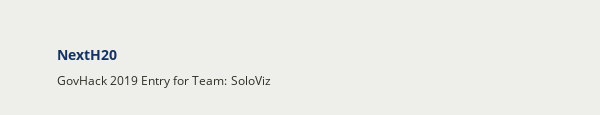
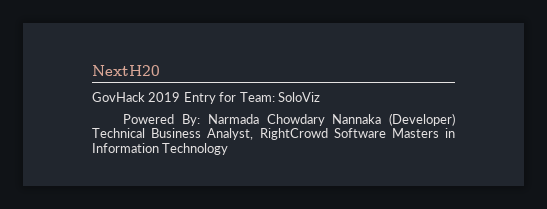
+ Powered By: Narmada Chowdary Nannaka (Developer) Technical Business Analyst, RightCrowd Software Masters in Information Technology

